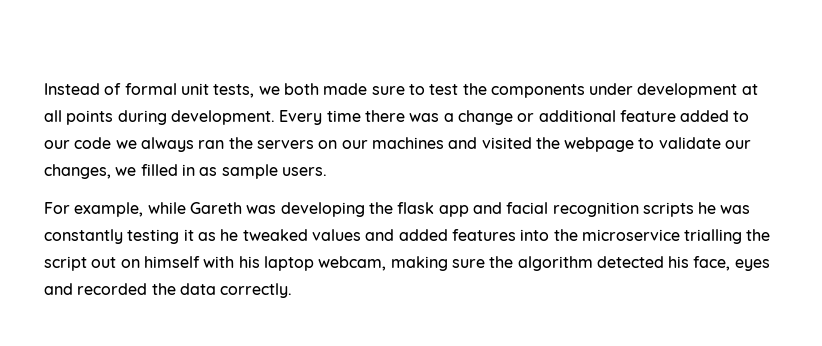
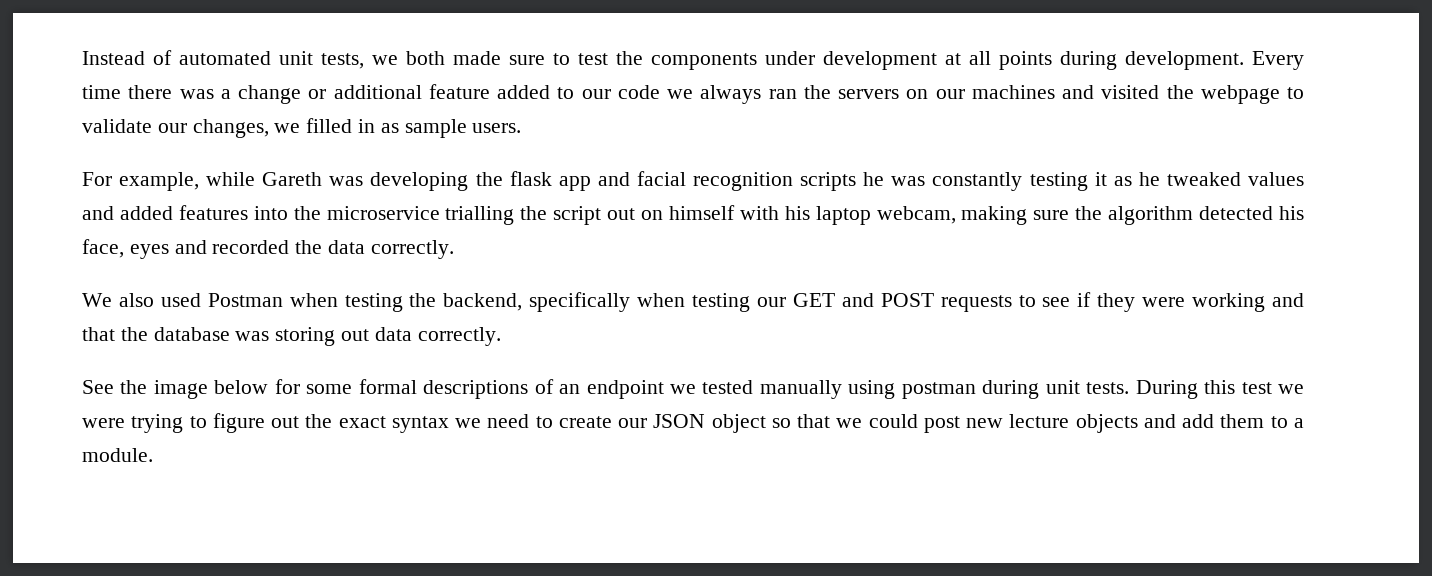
- Instead of formal unit tests, we both made sure to test the components under development at all points during development.
+ Instead of automated unit tests, we both made sure to test the components under development at all points during development.
+ We also used Postman when testing the backend, specifically when testing our GET and POST requests to see if they were working and that the database was storing out data correctly.
+ See the image below for some formal descriptions of an endpoint we tested manually using postman during unit tests. During this test we were trying to figure out the exact syntax we need to create our JSON object so that we could post new lecture objects and add them to a module.

